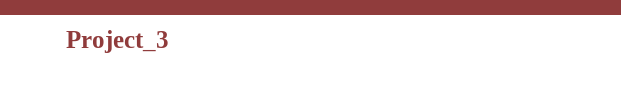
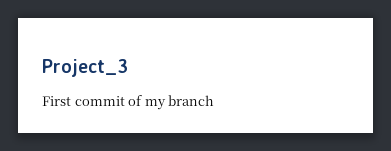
+ First commit of my branch

